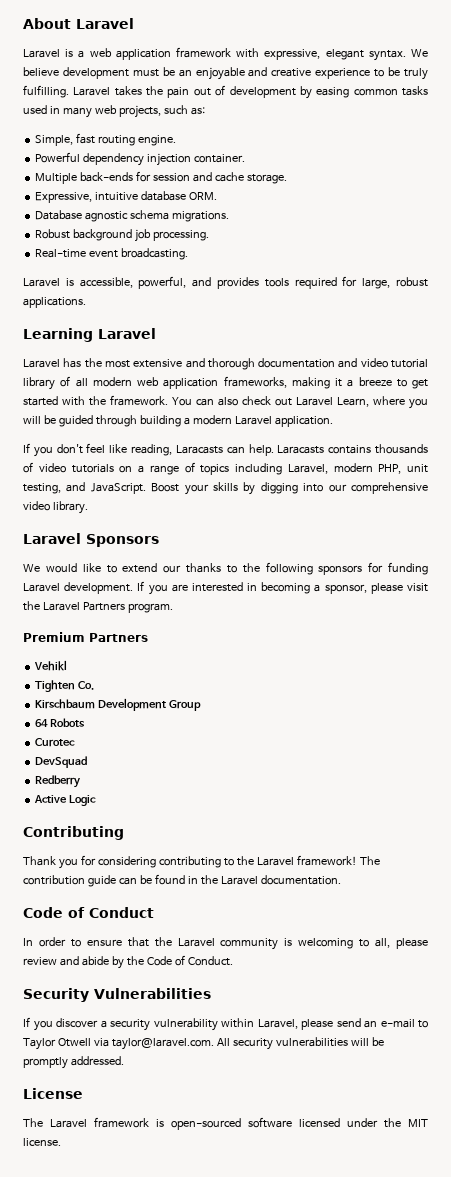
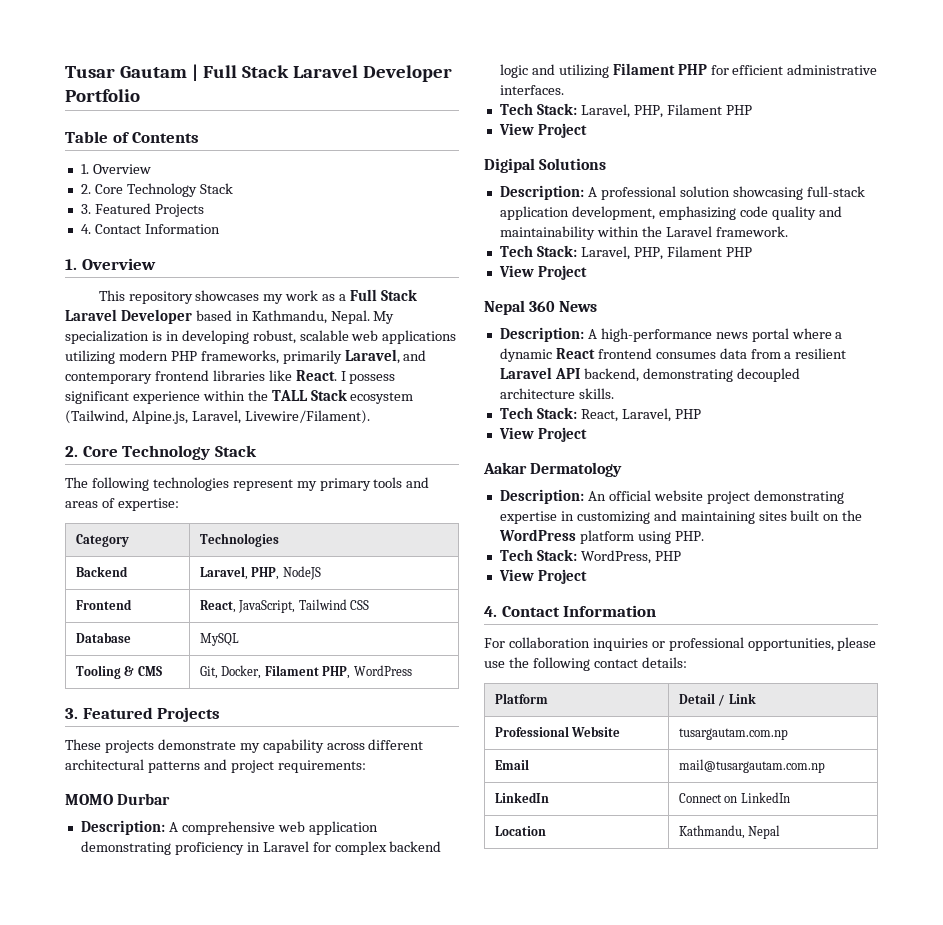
- About Laravel
- Laravel is a web application framework with expressive, elegant syntax. We believe development must be an enjoyable and creative experience to be truly fulfilling. Laravel takes the pain out of development by easing common tasks used in many web projects, such as:
- Simple, fast routing engine.
- Powerful dependency injection container.
- Multiple back-ends for session and cache storage.
- Expressive, intuitive database ORM.
- Database agnostic schema migrations.
- Robust background job processing.
- Real-time event broadcasting.
- Laravel is accessible, powerful, and provides tools required for large, robust applications.
- Learning Laravel
- Laravel has the most extensive and thorough documentation and video tutorial library of all modern web application frameworks, making it a breeze to get started with the framework. You can also check out Laravel Learn, where you will be guided through building a modern Laravel application.
- If you don't feel like reading, Laracasts can help. Laracasts contains thousands of video tutorials on a range of topics including Laravel, modern PHP, unit testing, and JavaScript. Boost your skills by digging into our comprehensive video library.
- Laravel Sponsors
- We would like to extend our thanks to the following sponsors for funding Laravel development. If you are interested in becoming a sponsor, please visit the Laravel Partners program.
- Premium Partners
- Vehikl
- Tighten Co.
- Kirschbaum Development Group
- 64 Robots
- Curotec
- DevSquad
- Redberry
- Active Logic
- Contributing
- Thank you for considering contributing to the Laravel framework! The contribution guide can be found in the Laravel documentation.
- Code of Conduct
- In order to ensure that the Laravel community is welcoming to all, please review and abide by the Code of Conduct.
- Security Vulnerabilities
- If you discover a security vulnerability within Laravel, please send an e-mail to Taylor Otwell via taylor@laravel.com. All security vulnerabilities will be promptly addressed.
- License
- The Laravel framework is open-sourced software licensed under the MIT license.
+ Tusar Gautam | Full Stack Laravel Developer Portfolio
+ Table of Contents
+ 1. Overview
+ 2. Core Technology Stack
+ 3. Featured Projects
+ 4. Contact Information
+ 1. Overview
+ This repository showcases my work as a Full Stack Laravel Developer based in Kathmandu, Nepal. My specialization is in developing robust, scalable web applications utilizing modern PHP frameworks, primarily Laravel, and contemporary frontend libraries like React. I possess significant experience within the TALL Stack ecosystem (Tailwind, Alpine.js, Laravel, Livewire/Filament).
+ 2. Core Technology Stack
+ The following technologies represent my primary tools and areas of expertise:
+ Category | Technologies
+ Backend | Laravel, PHP, NodeJS
+ Frontend | React, JavaScript, Tailwind CSS
+ Database | MySQL
+ Tooling & CMS | Git, Docker, Filament PHP, WordPress
+ 3. Featured Projects
+ These projects demonstrate my capability across different architectural patterns and project requirements:
+ MOMO Durbar
+ Description: A comprehensive web application demonstrating proficiency in Laravel for complex backend logic and utilizing Filament PHP for efficient administrative interfaces.
+ Tech Stack: Laravel, PHP, Filament PHP
+ View Project
+ Digipal Solutions
+ Description: A professional solution showcasing full-stack application development, emphasizing code quality and maintainability within the Laravel framework.
+ Tech Stack: Laravel, PHP, Filament PHP
+ View Project
+ Nepal 360 News
+ Description: A high-performance news portal where a dynamic React frontend consumes data from a resilient Laravel API backend, demonstrating decoupled architecture skills.
+ Tech Stack: React, Laravel, PHP
+ View Project
+ Aakar Dermatology
+ Description: An official website project demonstrating expertise in customizing and maintaining sites built on the WordPress platform using PHP.
+ Tech Stack: WordPress, PHP
+ View Project
+ 4. Contact Information
+ For collaboration inquiries or professional opportunities, please use the following contact details:
+ Platform | Detail / Link
+ Professional Website | tusargautam.com.np
+ Email | mail@tusargautam.com.np
+ LinkedIn | Connect on LinkedIn
+ Location | Kathmandu, Nepal

